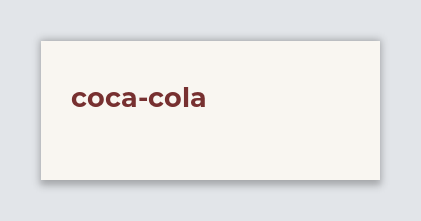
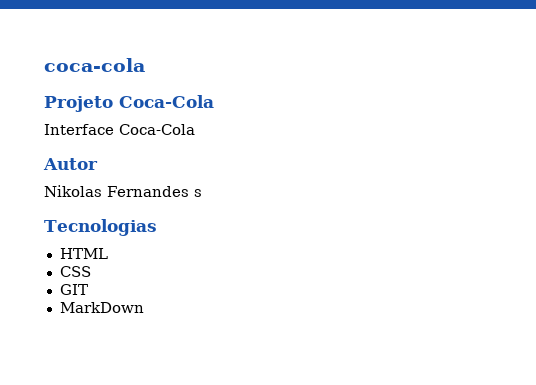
+ Projeto Coca-Cola
+ Interface Coca-Cola
+ Autor
+ Nikolas Fernandes s
+ Tecnologias
+ HTML
+ CSS
+ GIT
+ MarkDown

